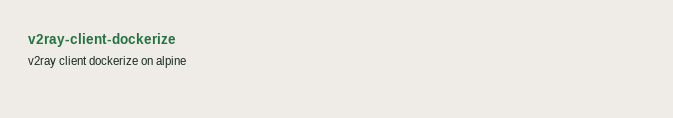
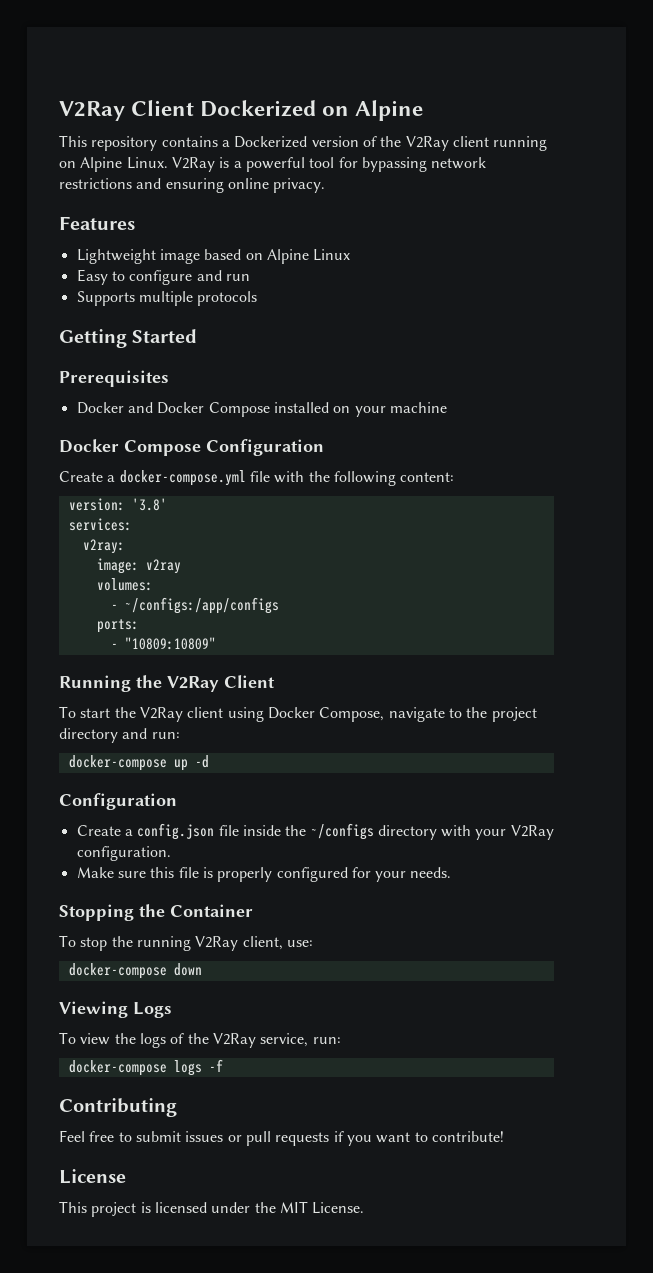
- v2ray-client-dockerize
- v2ray client dockerize on alpine
+ V2Ray Client Dockerized on Alpine
+ This repository contains a Dockerized version of the V2Ray client running on Alpine Linux. V2Ray is a powerful tool for bypassing network restrictions and ensuring online privacy.
+ Features
+ Lightweight image based on Alpine Linux
+ Easy to configure and run
+ Supports multiple protocols
+ Getting Started
+ Prerequisites
+ Docker and Docker Compose installed on your machine
+ Docker Compose Configuration
+ Create a docker-compose.yml file with the following content:
+ version: '3.8'
+ services:
+ v2ray:
+ image: v2ray
+ volumes:
+ - ~/configs:/app/configs
+ ports:
+ - "10809:10809"
+ Running the V2Ray Client
+ To start the V2Ray client using Docker Compose, navigate to the project directory and run:
+ docker-compose up -d
+ Configuration
+ Create a config.json file inside the ~/configs directory with your V2Ray configuration.
+ Make sure this file is properly configured for your needs.
+ Stopping the Container
+ To stop the running V2Ray client, use:
+ docker-compose down
+ Viewing Logs
+ To view the logs of the V2Ray service, run:
+ docker-compose logs -f
+ Contributing
+ Feel free to submit issues or pull requests if you want to contribute!
+ License
+ This project is licensed under the MIT License.

